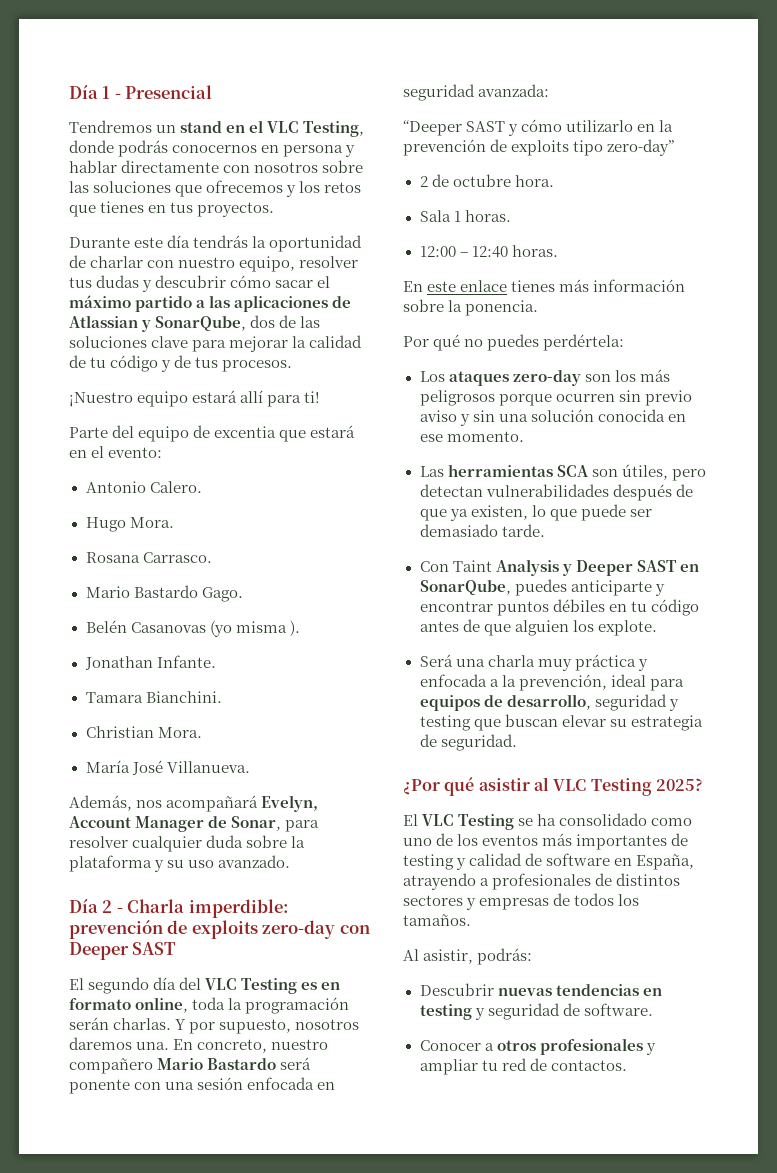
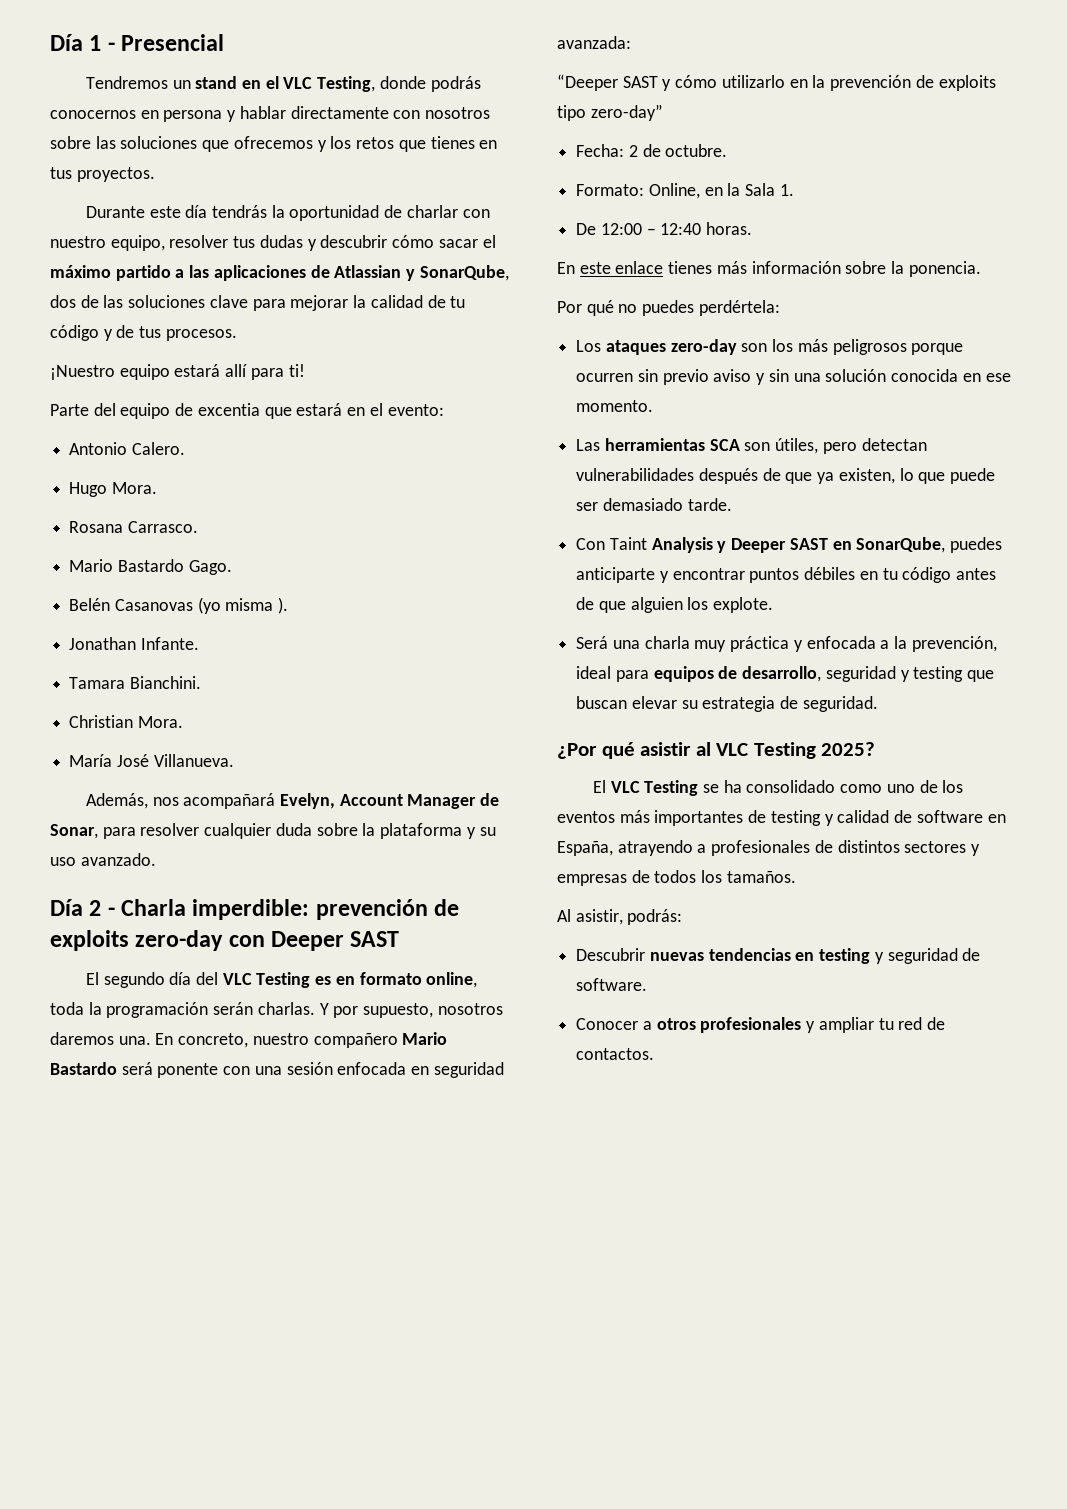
- 2 de octubre hora.
- Sala 1 horas.
- 12:00 – 12:40 horas.
+ Fecha: 2 de octubre.
+ Formato: Online, en la Sala 1.
+ De 12:00 – 12:40 horas.

